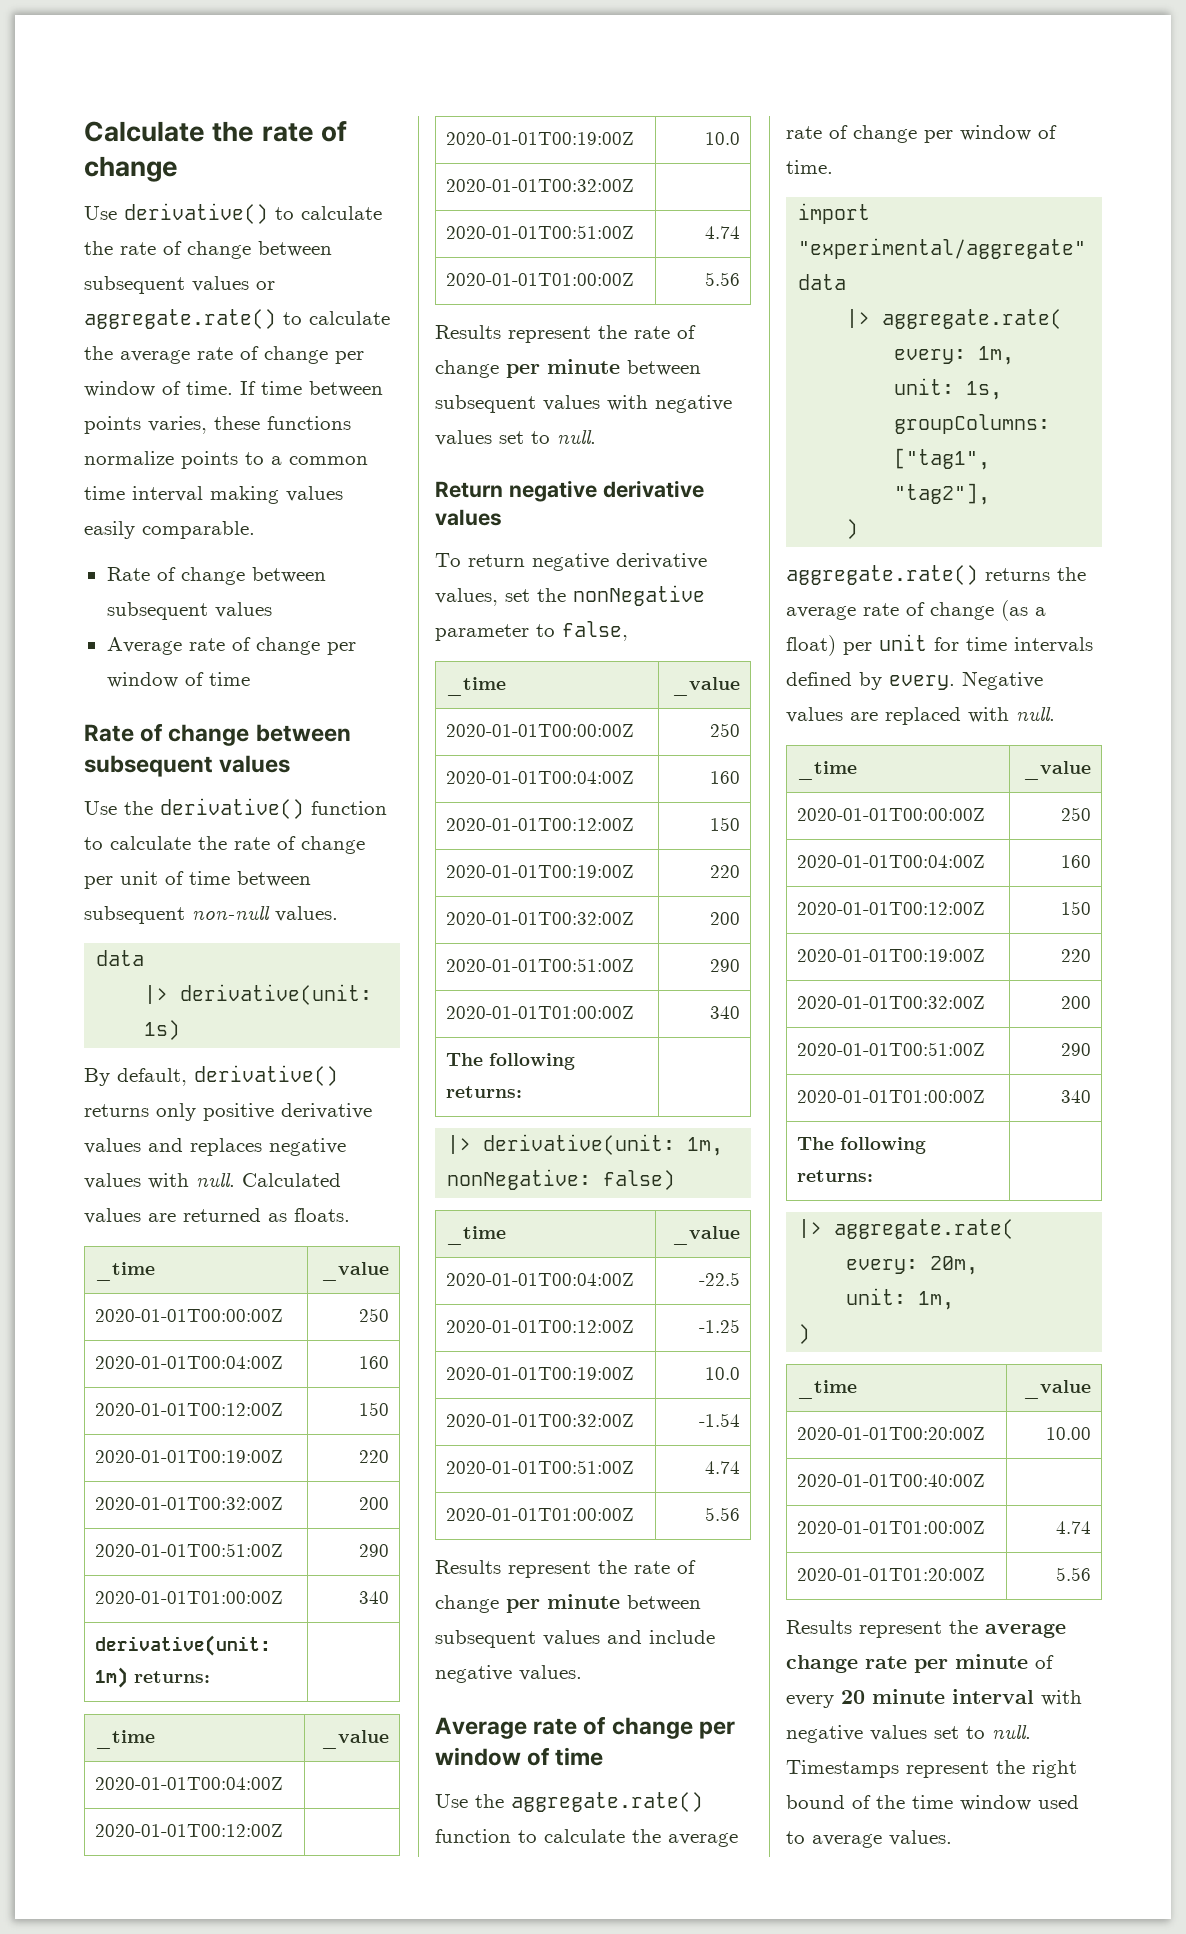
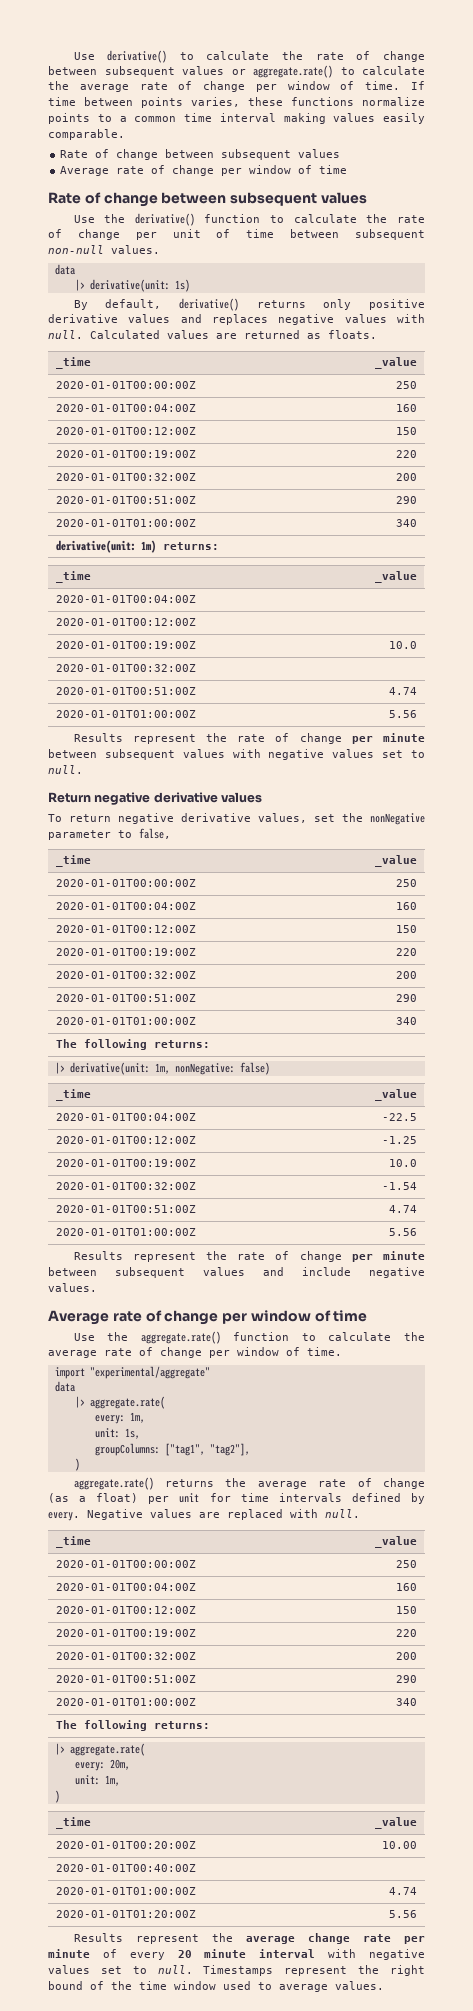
- Calculate the rate of change

